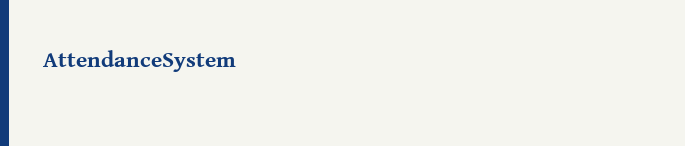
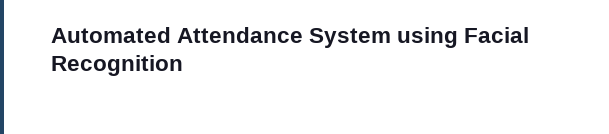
- AttendanceSystem
+ Automated Attendance System using Facial Recognition

